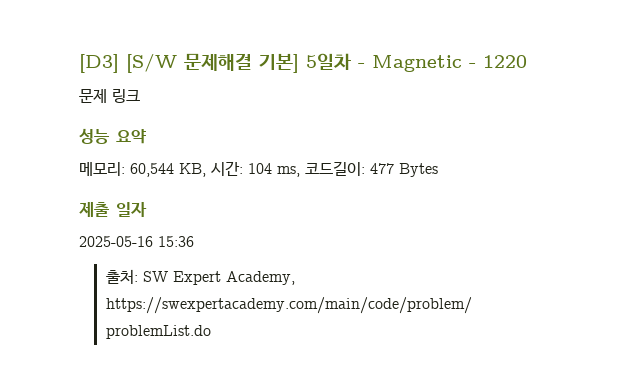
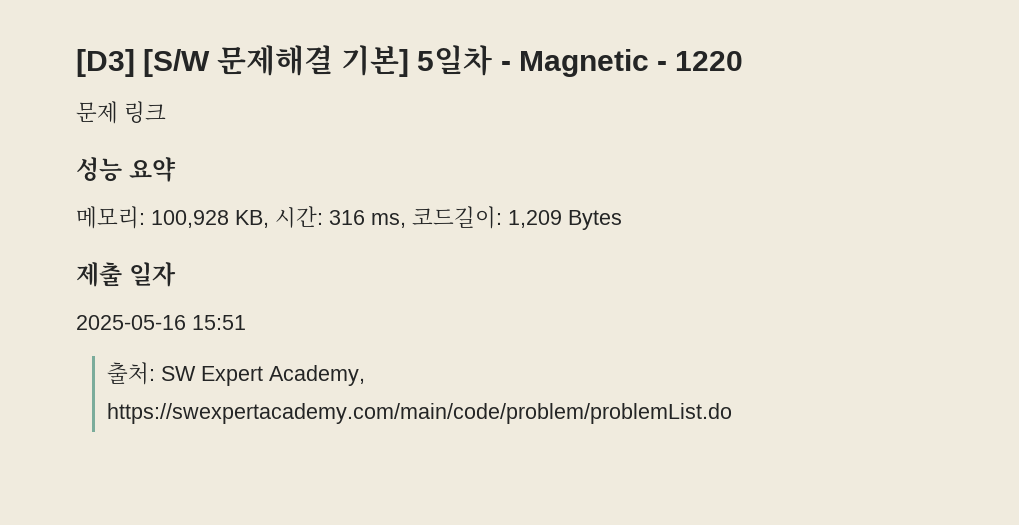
- 메모리: 60,544 KB, 시간: 104 ms, 코드길이: 477 Bytes
+ 메모리: 100,928 KB, 시간: 316 ms, 코드길이: 1,209 Bytes
- 2025-05-16 15:36
+ 2025-05-16 15:51

